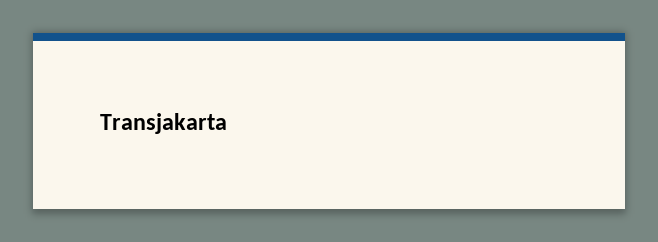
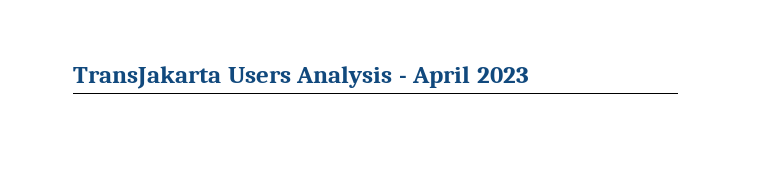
- Transjakarta
+ TransJakarta Users Analysis - April 2023

